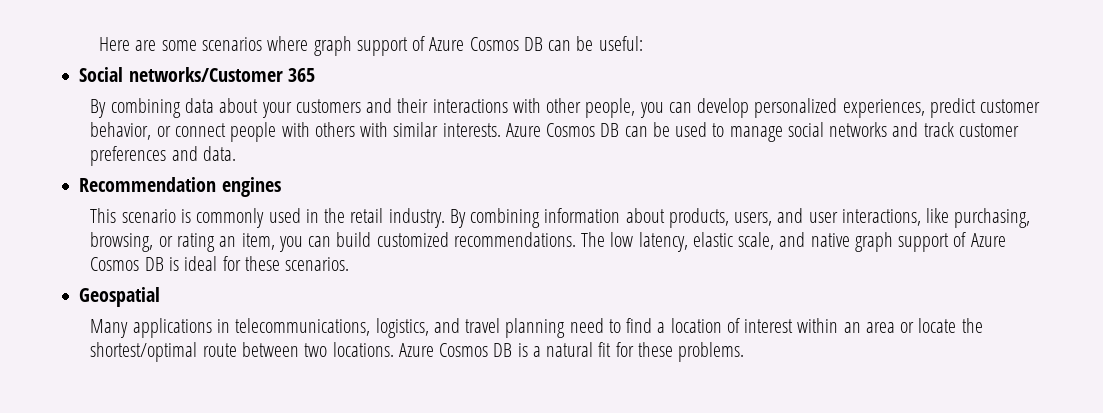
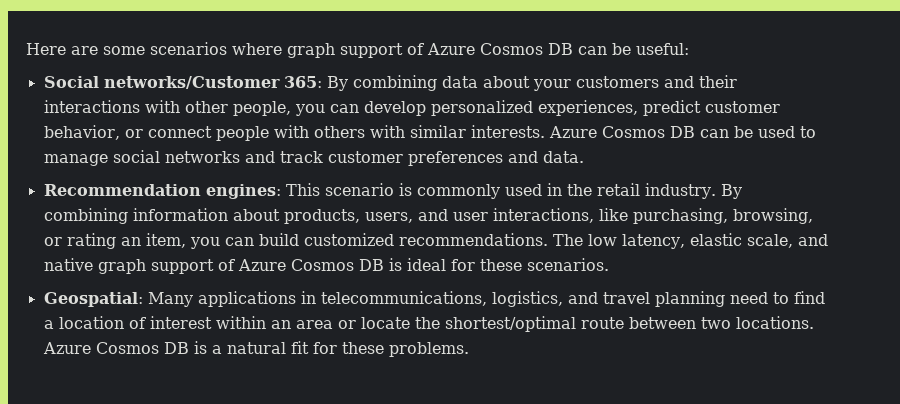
- Social networks/Customer 365
- By combining data about your customers and their interactions with other people, you can develop personalized experiences, predict customer behavior, or connect people with others with similar interests.
+ Social networks/Customer 365: By combining data about your customers and their interactions with other people, you can develop personalized experiences, predict customer behavior, or connect people with others with similar interests.
- Recommendation engines
- This scenario is commonly used in the retail industry.
+ Recommendation engines: This scenario is commonly used in the retail industry.
- Geospatial
- Many applications in telecommunications, logistics, and travel planning need to find a location of interest within an area or locate the shortest/optimal route between two locations.
+ Geospatial: Many applications in telecommunications, logistics, and travel planning need to find a location of interest within an area or locate the shortest/optimal route between two locations.

